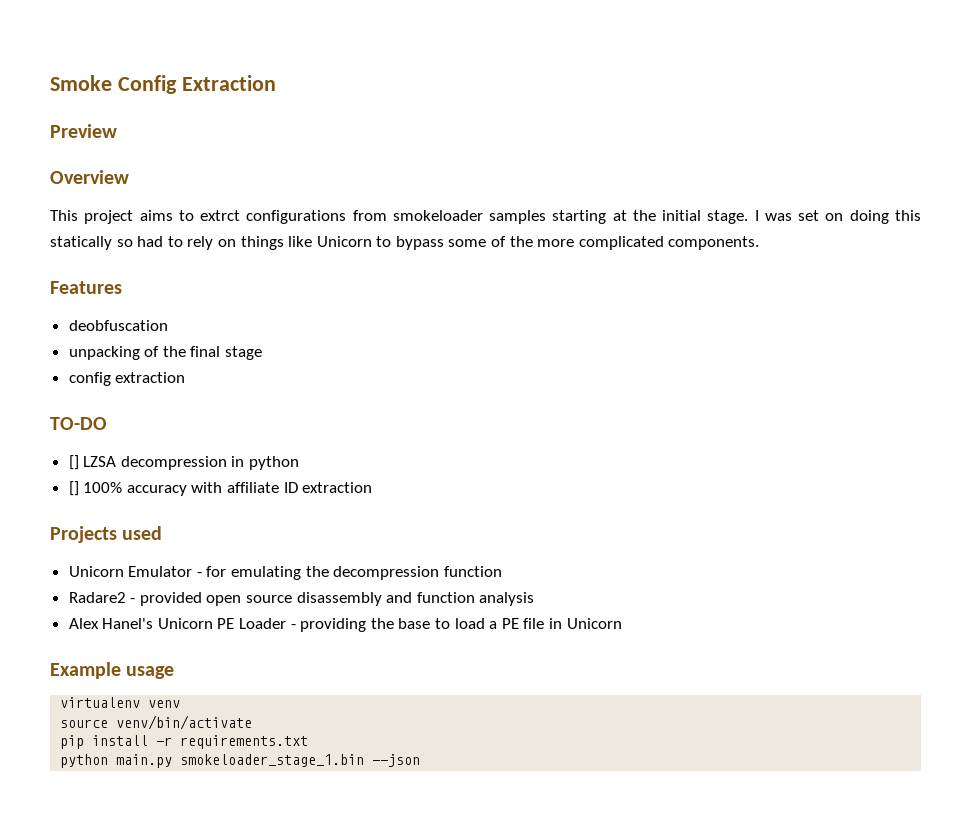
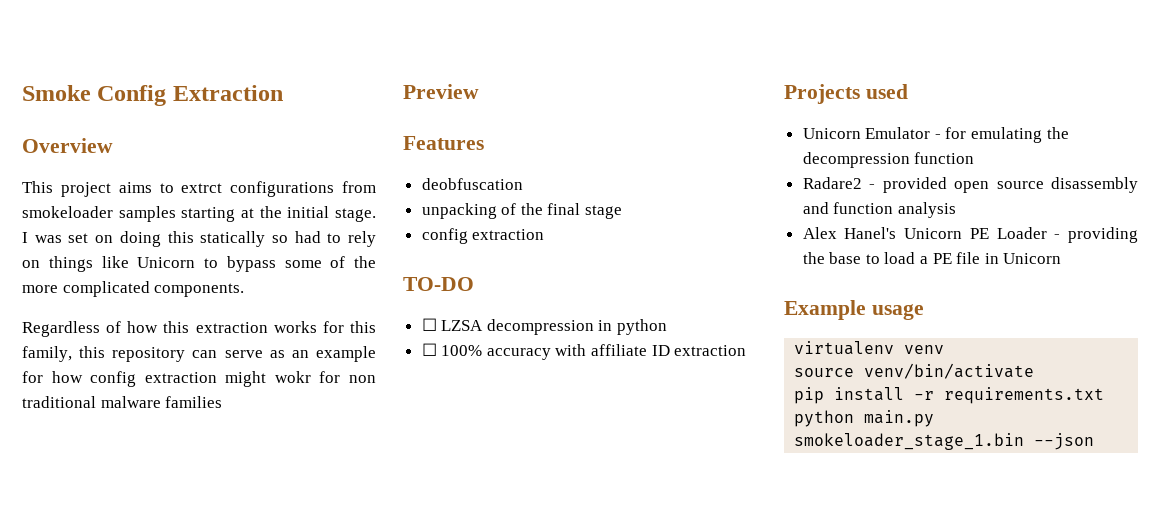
- Preview
+ Regardless of how this extraction works for this family, this repository can serve as an example for how config extraction might wokr for non traditional malware families
+ Preview
- [] LZSA decompression in python
+ ☐ LZSA decompression in python
- [] 100% accuracy with affiliate ID extraction
+ ☐ 100% accuracy with affiliate ID extraction

